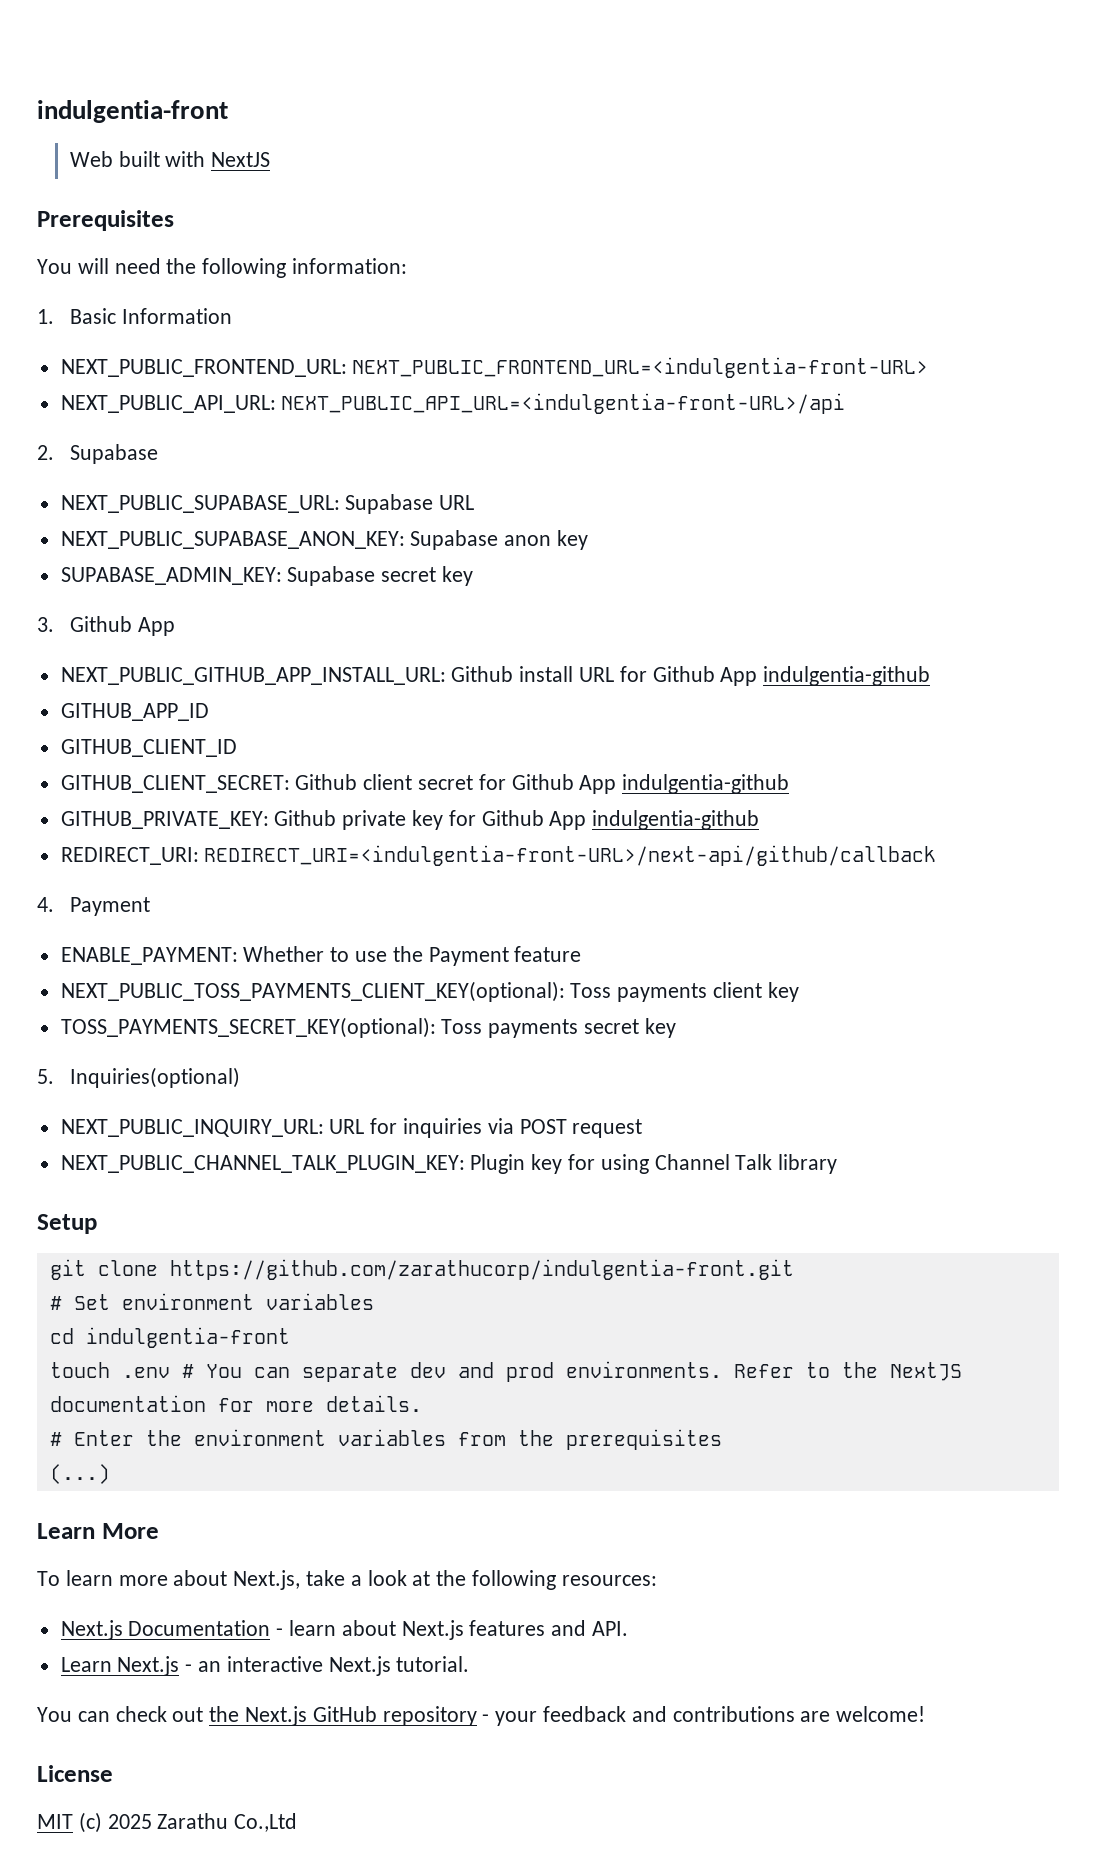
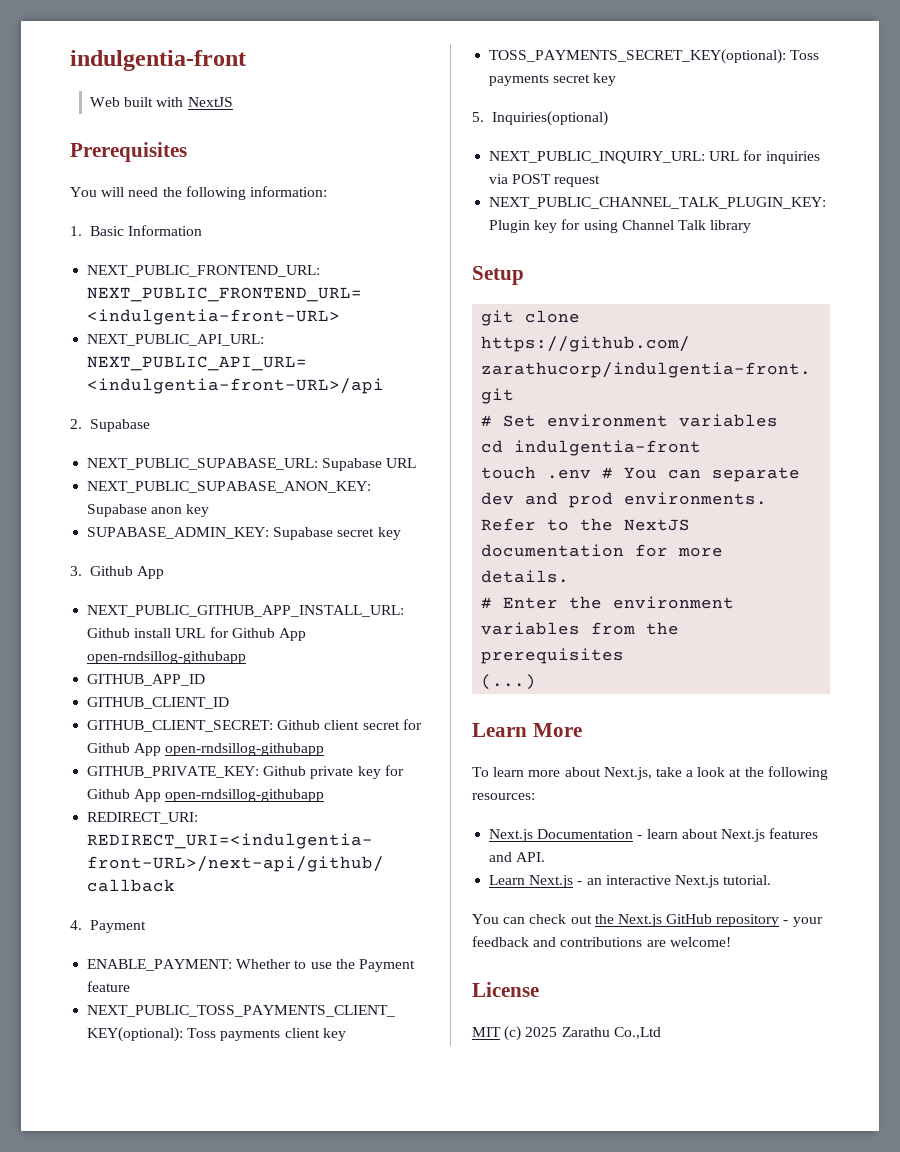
- NEXT_PUBLIC_GITHUB_APP_INSTALL_URL: Github install URL for Github App indulgentia-github
+ NEXT_PUBLIC_GITHUB_APP_INSTALL_URL: Github install URL for Github App open-rndsillog-githubapp
- GITHUB_CLIENT_SECRET: Github client secret for Github App indulgentia-github
+ GITHUB_CLIENT_SECRET: Github client secret for Github App open-rndsillog-githubapp
- GITHUB_PRIVATE_KEY: Github private key for Github App indulgentia-github
+ GITHUB_PRIVATE_KEY: Github private key for Github App open-rndsillog-githubapp

